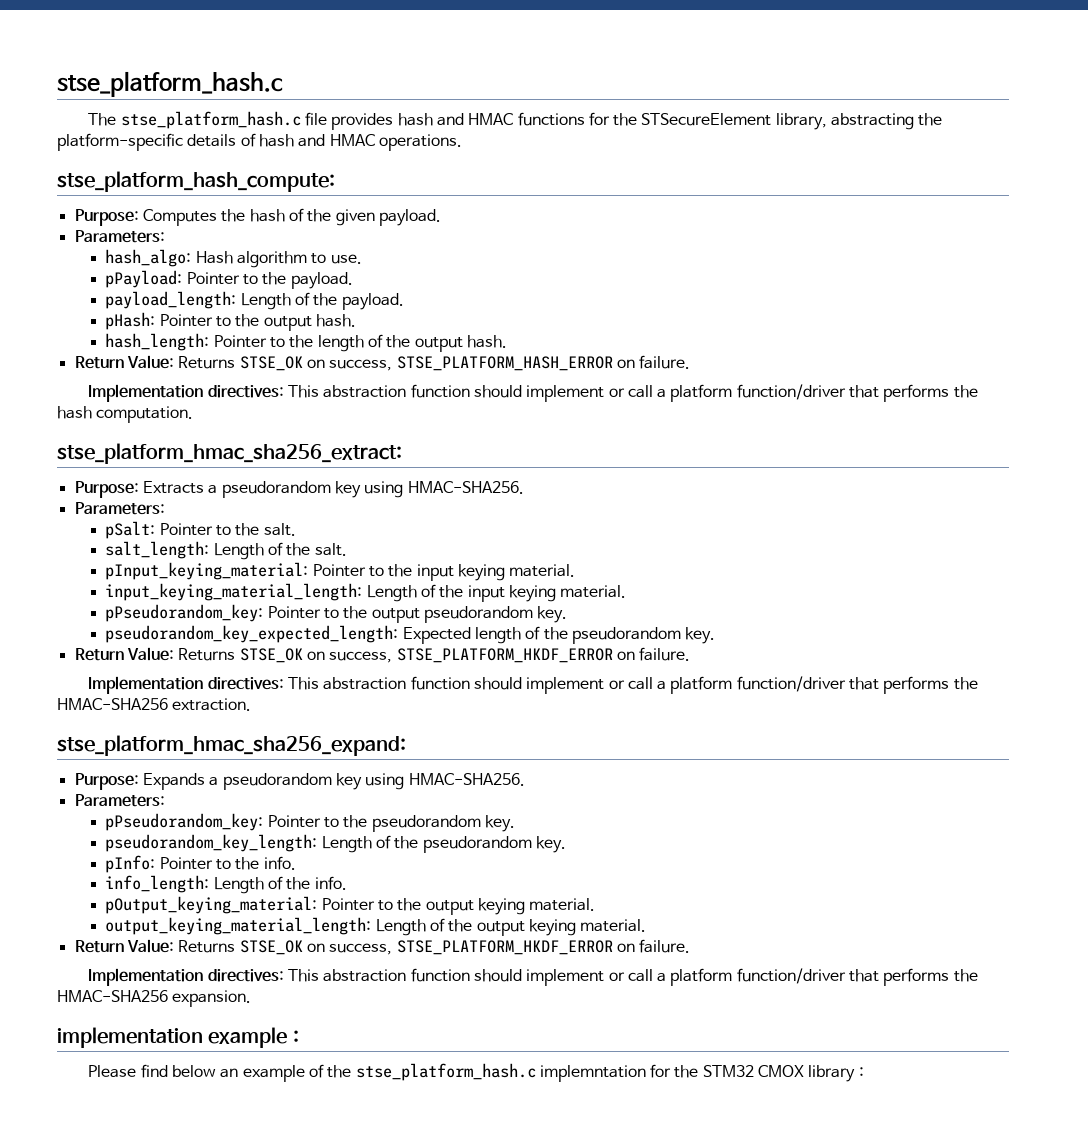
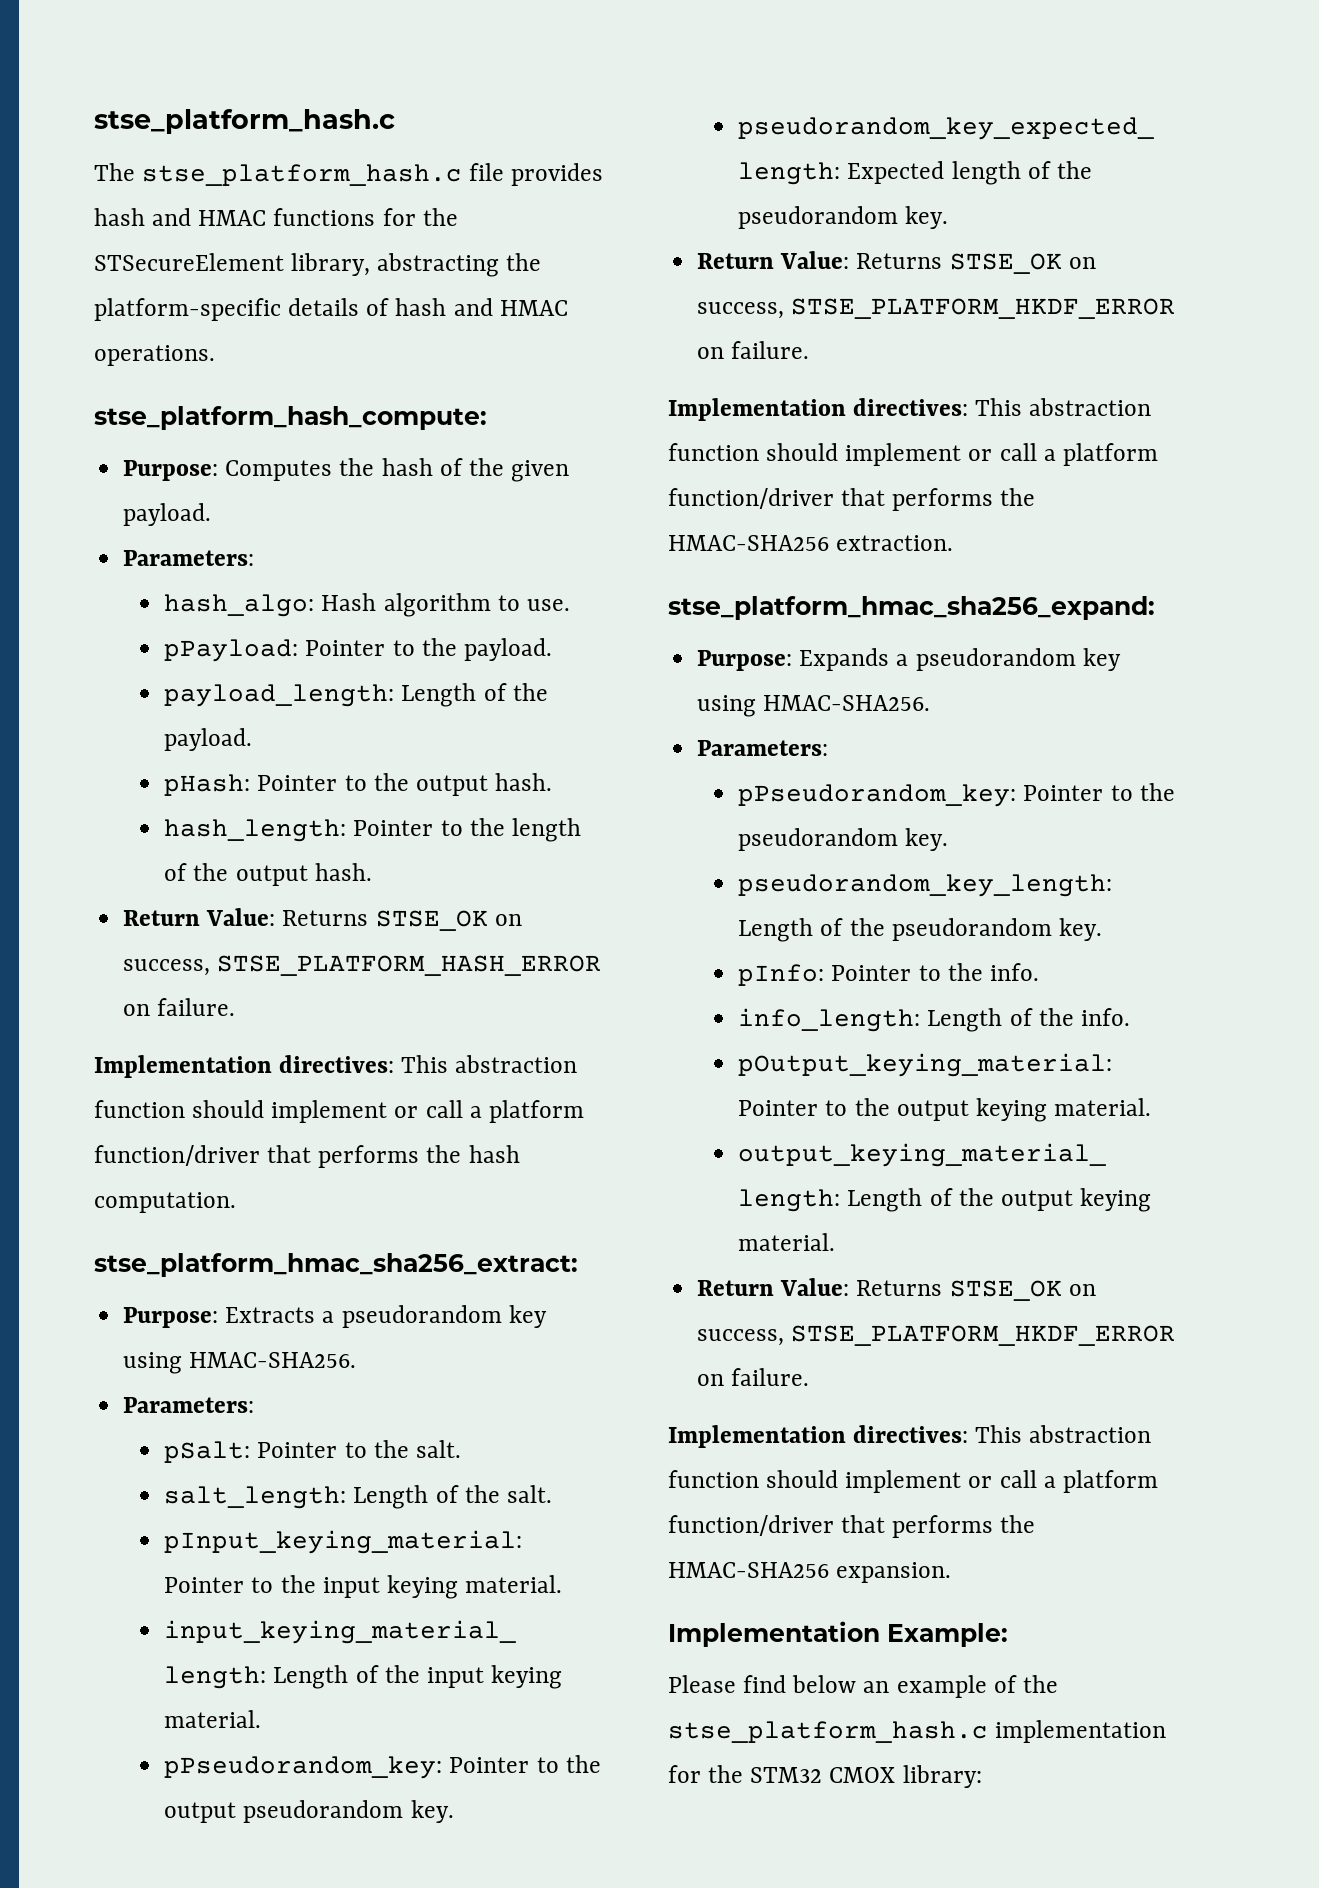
- implementation example :
+ Implementation Example:
- Please find below an example of the stse_platform_hash.c implemntation for the STM32 CMOX library :
+ Please find below an example of the stse_platform_hash.c implementation for the STM32 CMOX library:

